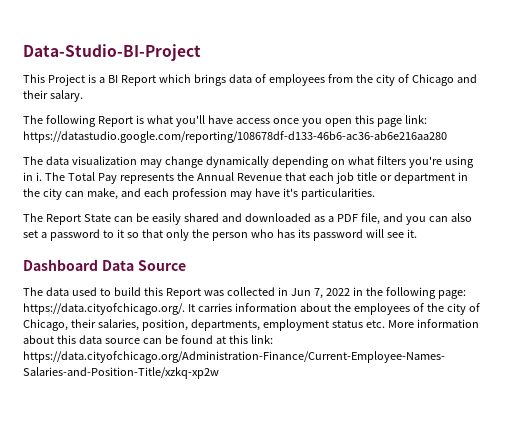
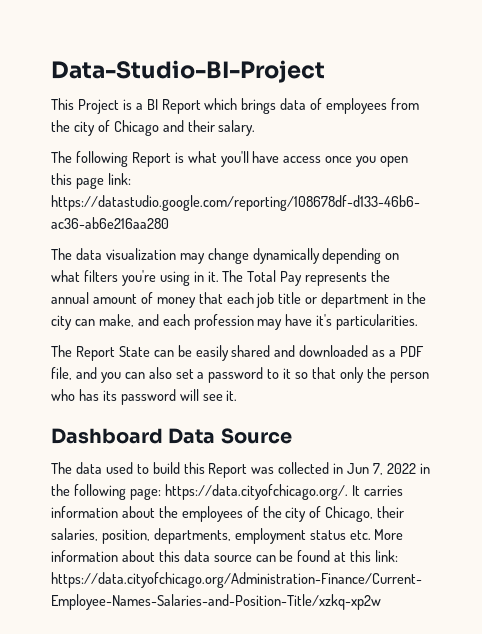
- The data visualization may change dynamically depending on what filters you're using in i.
+ The data visualization may change dynamically depending on what filters you're using in it.
- The Total Pay represents the Annual Revenue that each job title or department in the city can make, and each profession may have it's particularities.
+ The Total Pay represents the annual amount of money that each job title or department in the city can make, and each profession may have it's particularities.

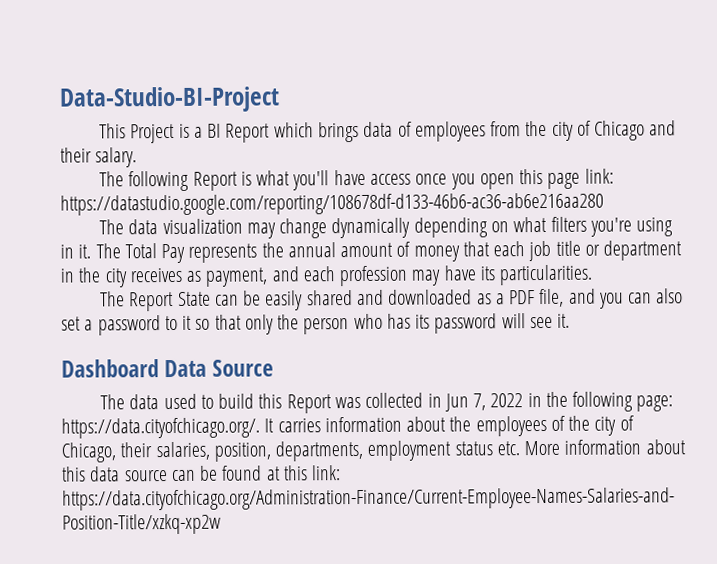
- The Total Pay represents the annual amount of money that each job title or department in the city can make, and each profession may have it's particularities.
+ The Total Pay represents the annual amount of money that each job title or department in the city receives as payment, and each profession may have its particularities.

